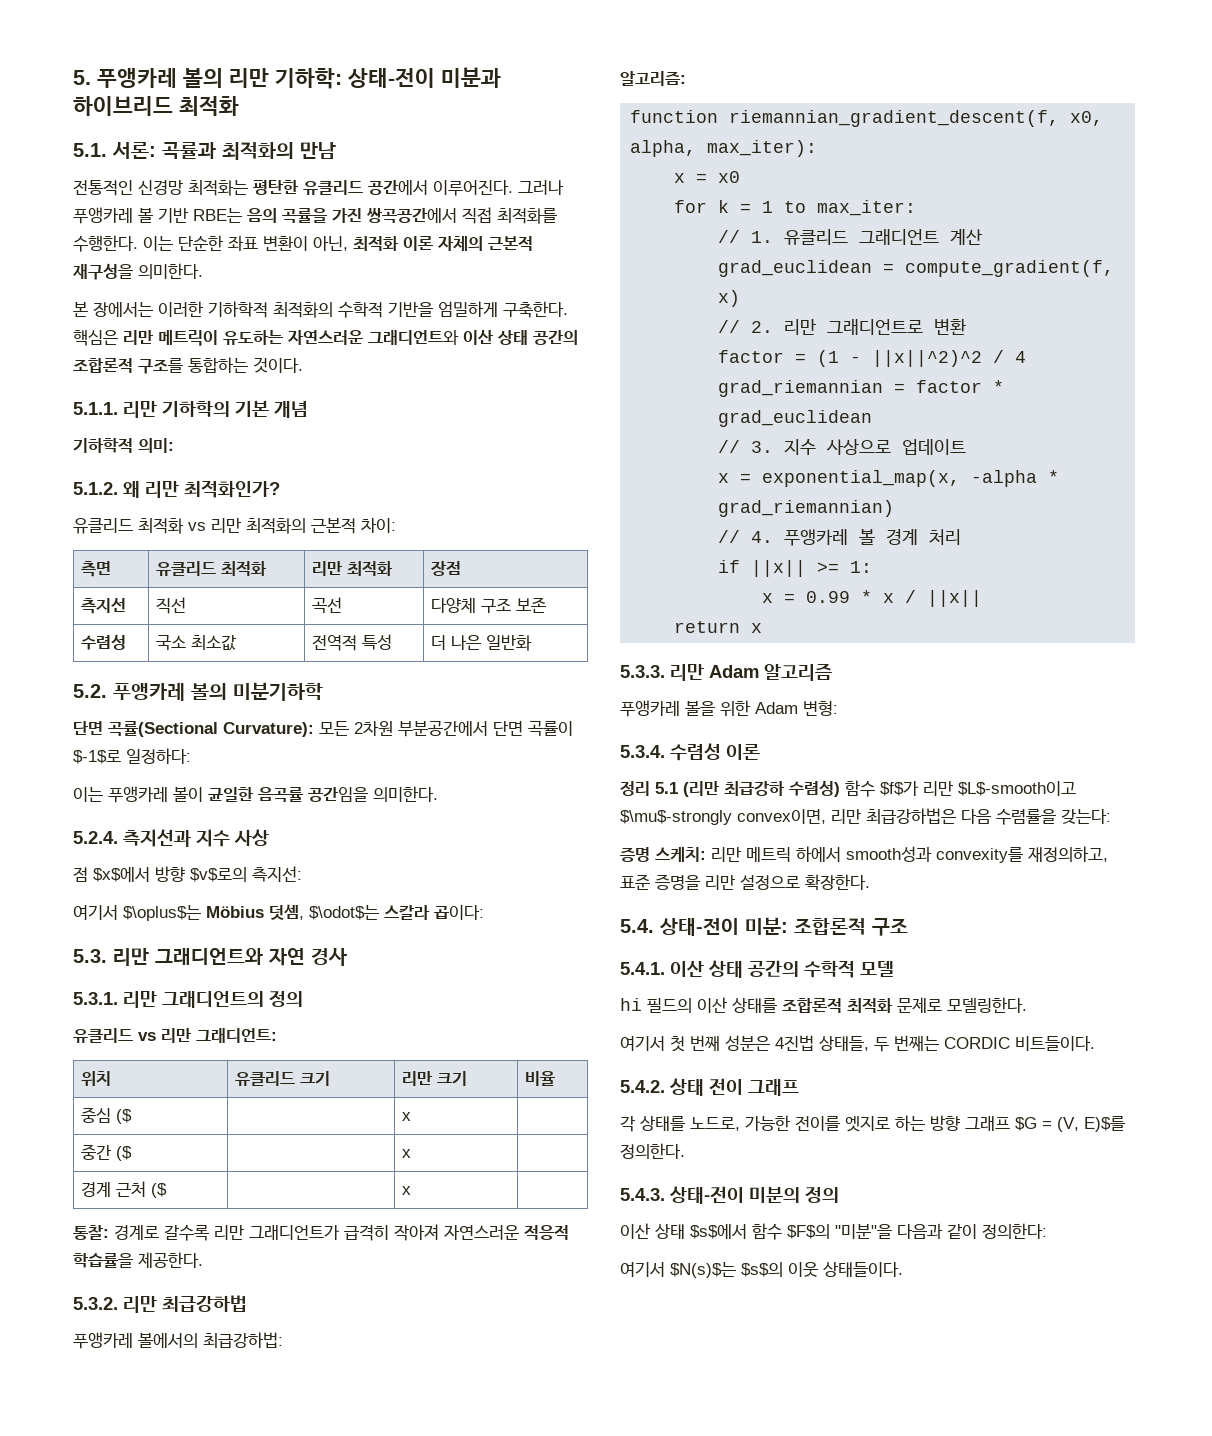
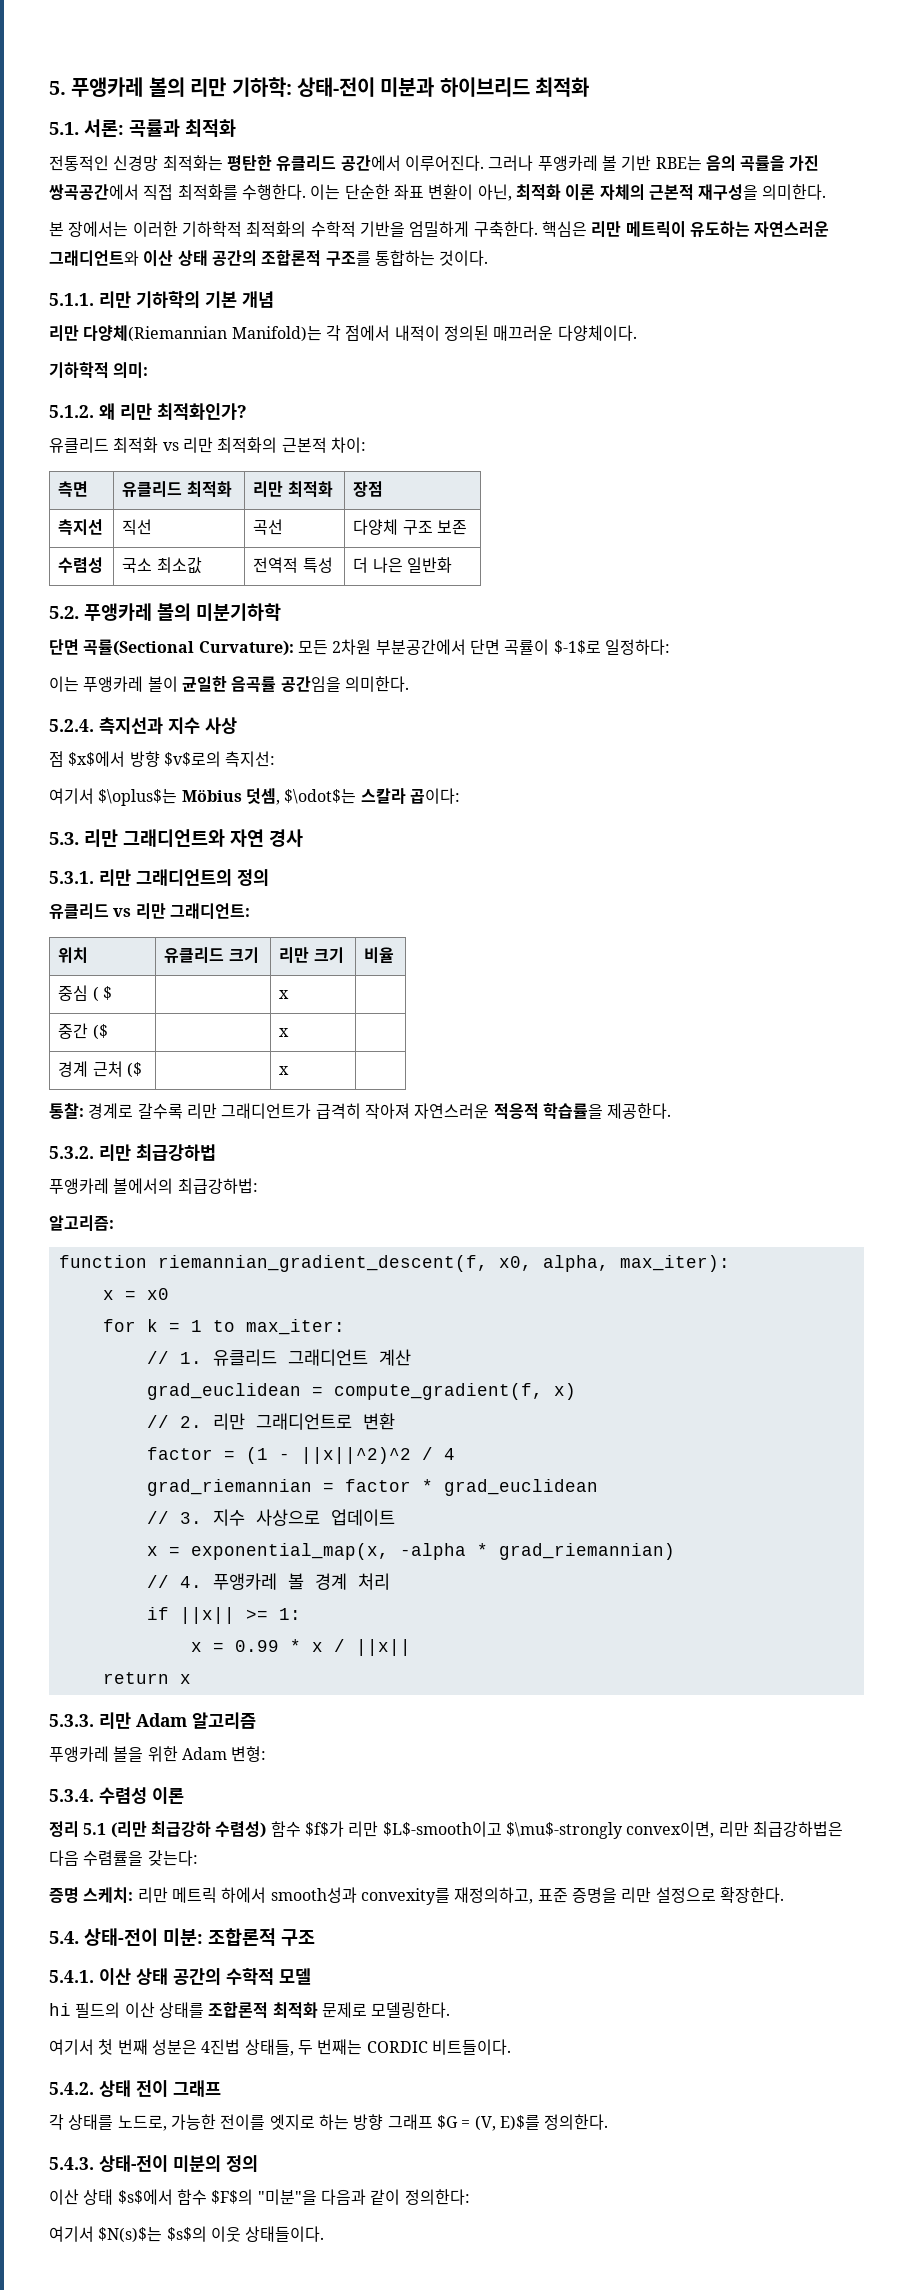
- 5.1. 서론: 곡률과 최적화의 만남
+ 5.1. 서론: 곡률과 최적화
+ 리만 다양체(Riemannian Manifold)는 각 점에서 내적이 정의된 매끄러운 다양체이다.
- 중심 ($ | | x |
+ 중심 ( $ | | x |

